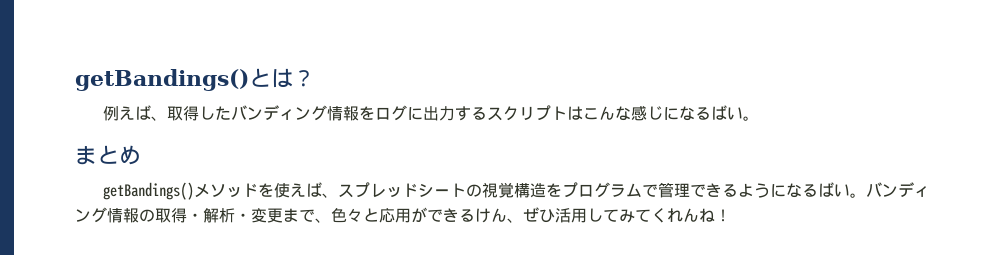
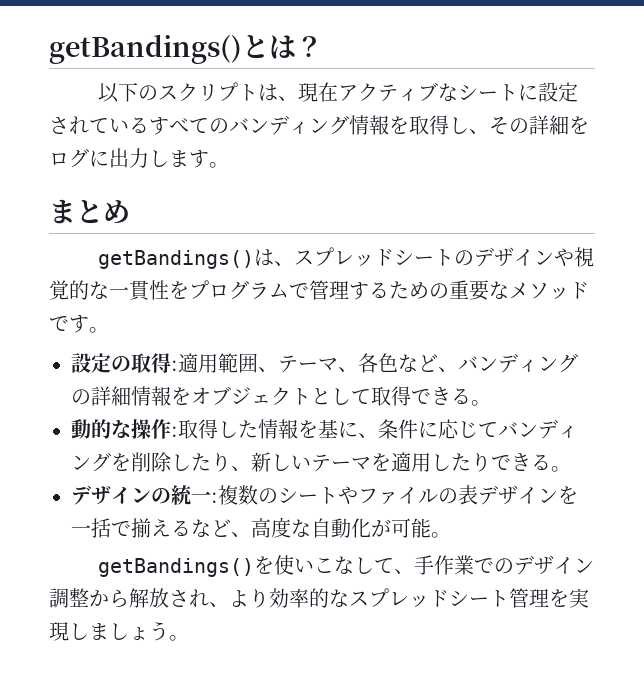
- 例えば、取得したバンディング情報をログに出力するスクリプトはこんな感じになるばい。
+ 以下のスクリプトは、現在アクティブなシートに設定されているすべてのバンディング情報を取得し、その詳細をログに出力します。
- getBandings()メソッドを使えば、スプレッドシートの視覚構造をプログラムで管理できるようになるばい。バンディング情報の取得・解析・変更まで、色々と応用ができるけん、ぜひ活用してみてくれんね！
+ getBandings()は、スプレッドシートのデザインや視覚的な一貫性をプログラムで管理するための重要なメソッドです。
+ 設定の取得:適用範囲、テーマ、各色など、バンディングの詳細情報をオブジェクトとして取得できる。
+ 動的な操作:取得した情報を基に、条件に応じてバンディングを削除したり、新しいテーマを適用したりできる。
+ デザインの統一:複数のシートやファイルの表デザインを一括で揃えるなど、高度な自動化が可能。
+ getBandings()を使いこなして、手作業でのデザイン調整から解放され、より効率的なスプレッドシート管理を実現しましょう。

